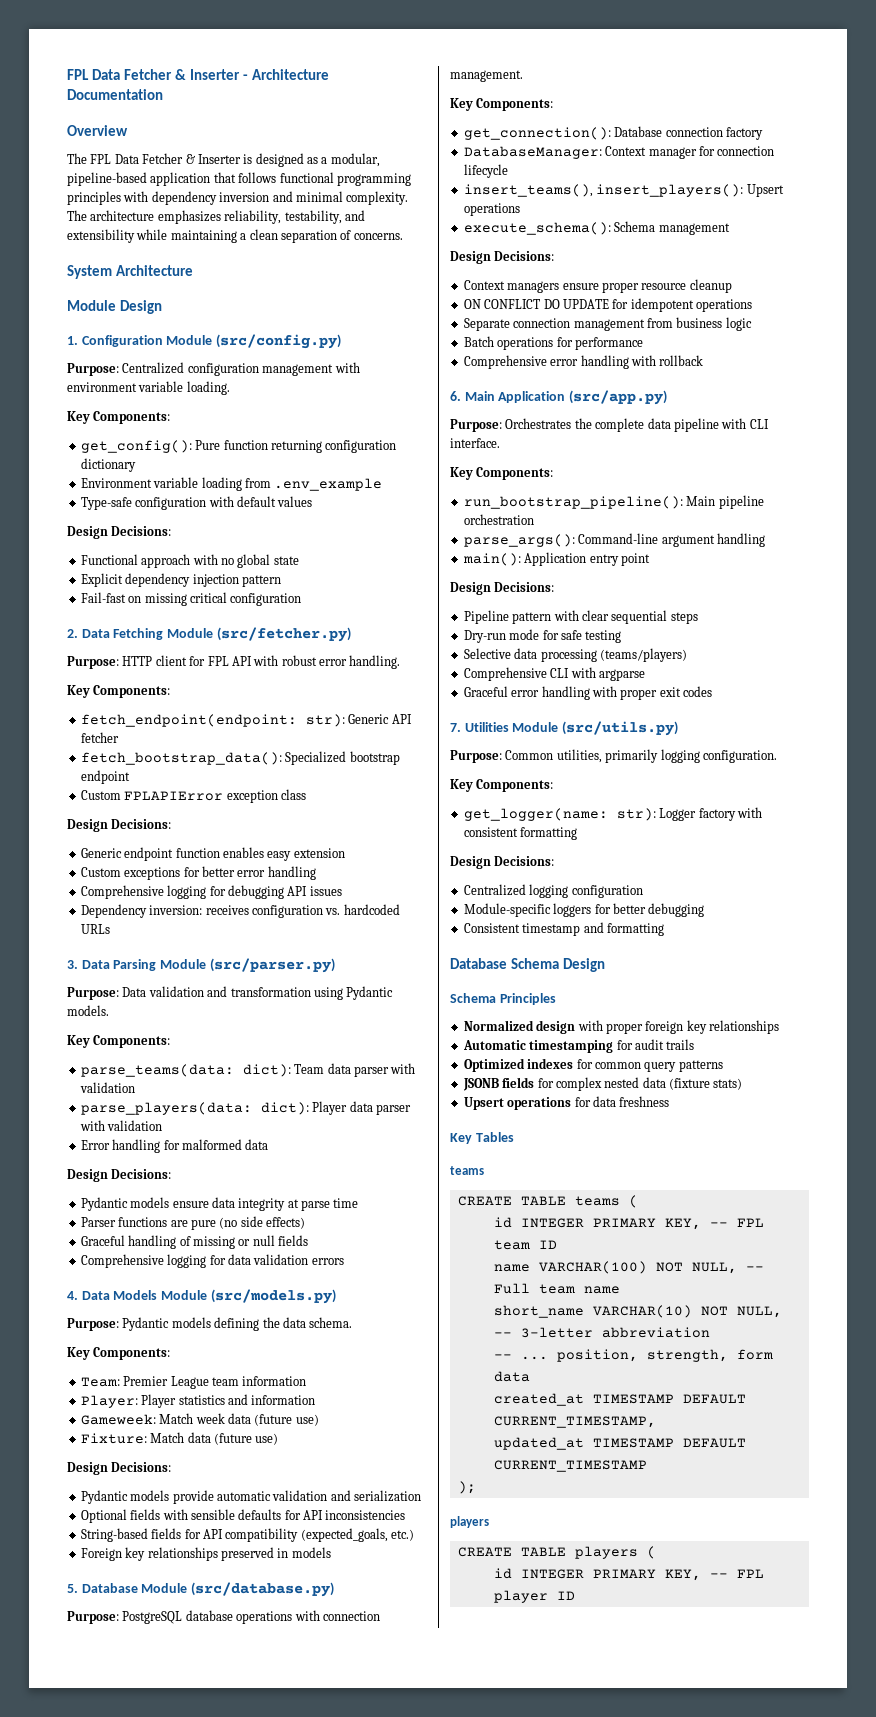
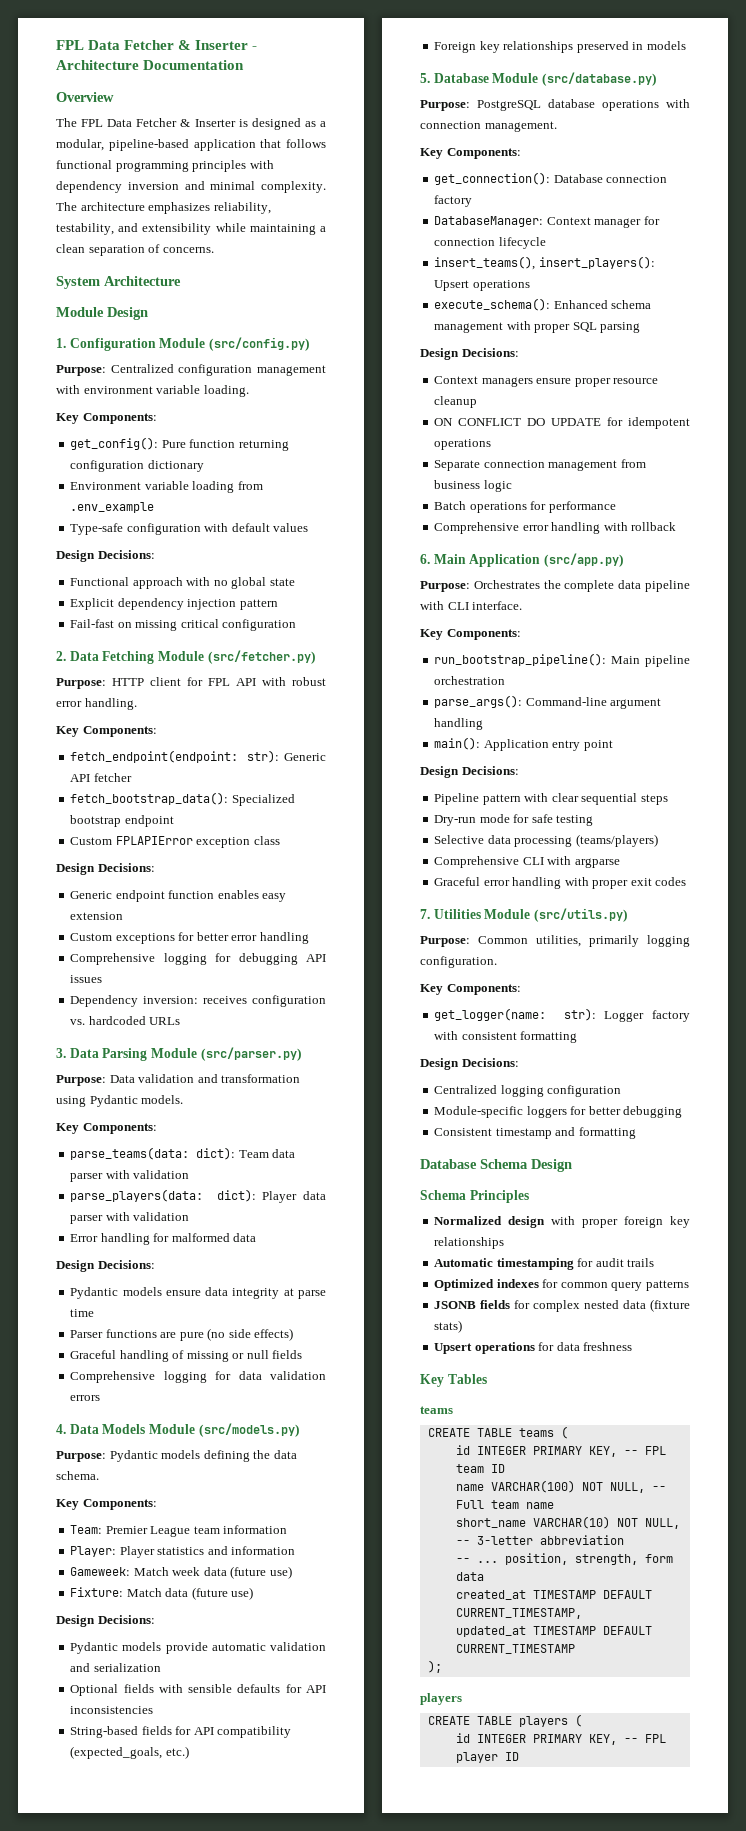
- execute_schema(): Schema management
+ execute_schema(): Enhanced schema management with proper SQL parsing

